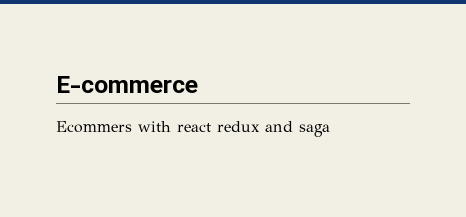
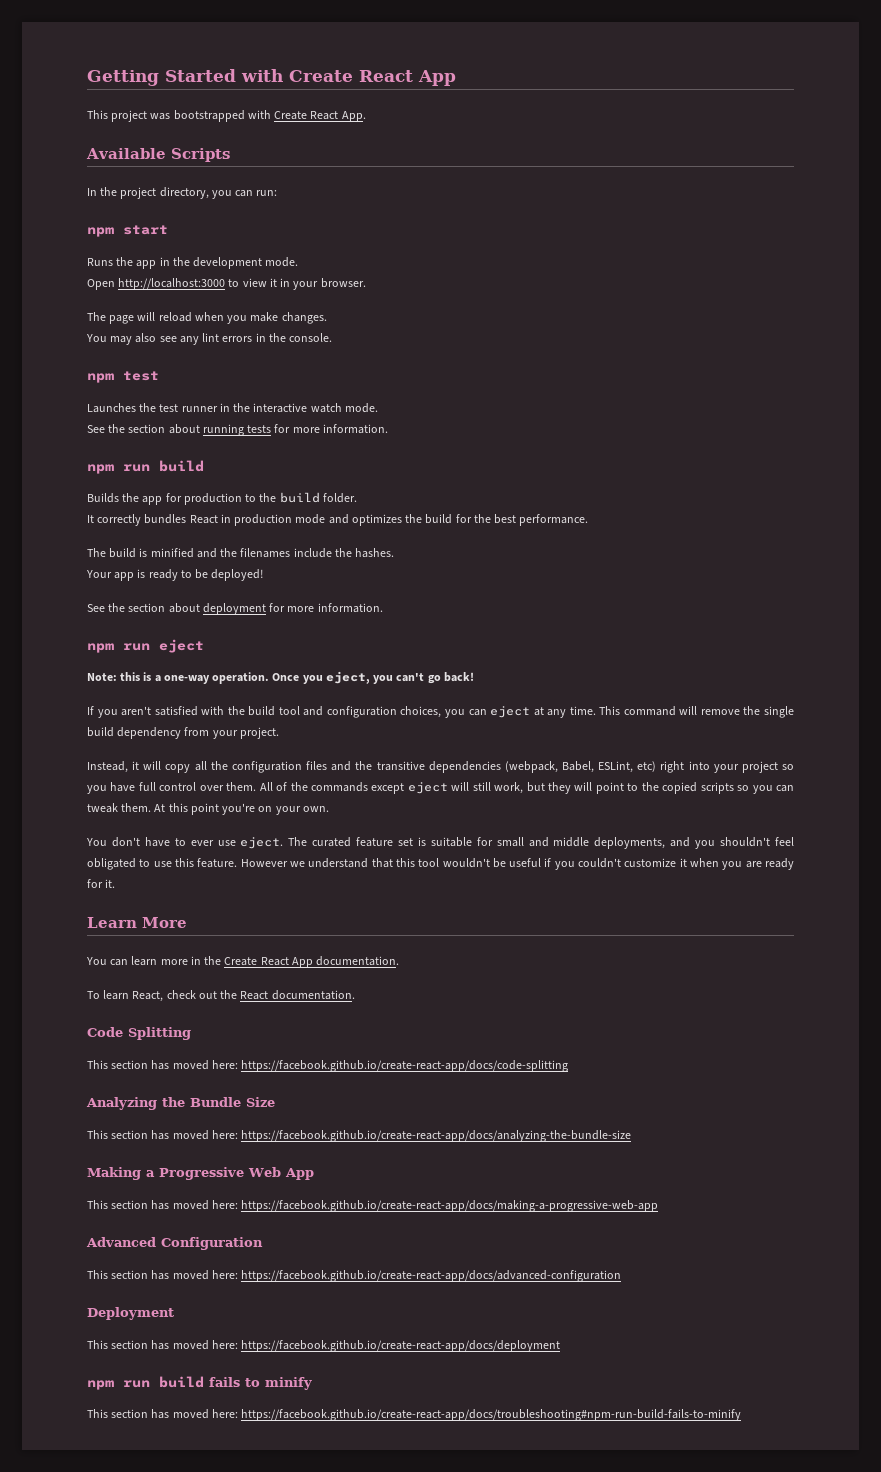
- E-commerce
- Ecommers with react redux and saga
+ Getting Started with Create React App
+ This project was bootstrapped with Create React App.
+ Available Scripts
+ In the project directory, you can run:
+ npm start
+ Runs the app in the development mode.
+ Open http://localhost:3000 to view it in your browser.
+ The page will reload when you make changes.
+ You may also see any lint errors in the console.
+ npm test
+ Launches the test runner in the interactive watch mode.
+ See the section about running tests for more information.
+ npm run build
+ Builds the app for production to the build folder.
+ It correctly bundles React in production mode and optimizes the build for the best performance.
+ The build is minified and the filenames include the hashes.
+ Your app is ready to be deployed!
+ See the section about deployment for more information.
+ npm run eject
+ Note: this is a one-way operation. Once you eject, you can't go back!
+ If you aren't satisfied with the build tool and configuration choices, you can eject at any time. This command will remove the single build dependency from your project.
+ Instead, it will copy all the configuration files and the transitive dependencies (webpack, Babel, ESLint, etc) right into your project so you have full control over them. All of the commands except eject will still work, but they will point to the copied scripts so you can tweak them. At this point you're on your own.
+ You don't have to ever use eject. The curated feature set is suitable for small and middle deployments, and you shouldn't feel obligated to use this feature. However we understand that this tool wouldn't be useful if you couldn't customize it when you are ready for it.
+ Learn More
+ You can learn more in the Create React App documentation.
+ To learn React, check out the React documentation.
+ Code Splitting
+ This section has moved here: https://facebook.github.io/create-react-app/docs/code-splitting
+ Analyzing the Bundle Size
+ This section has moved here: https://facebook.github.io/create-react-app/docs/analyzing-the-bundle-size
+ Making a Progressive Web App
+ This section has moved here: https://facebook.github.io/create-react-app/docs/making-a-progressive-web-app
+ Advanced Configuration
+ This section has moved here: https://facebook.github.io/create-react-app/docs/advanced-configuration
+ Deployment
+ This section has moved here: https://facebook.github.io/create-react-app/docs/deployment
+ npm run build fails to minify
+ This section has moved here: https://facebook.github.io/create-react-app/docs/troubleshooting#npm-run-build-fails-to-minify

